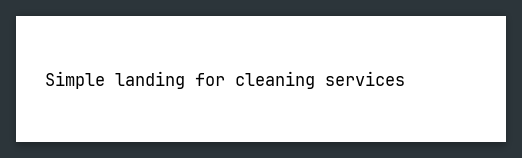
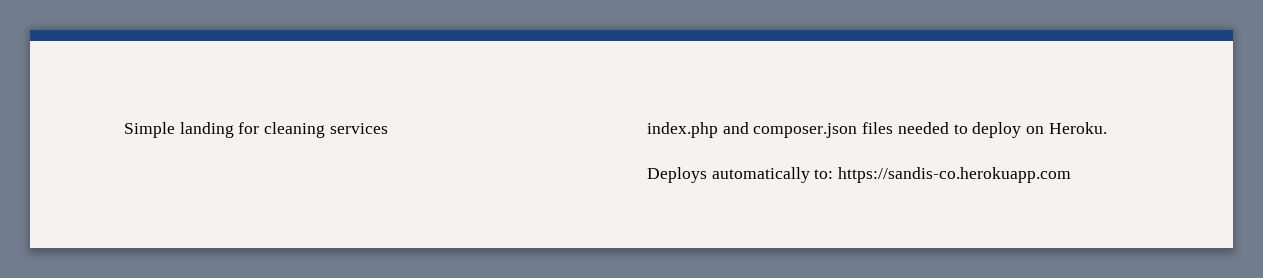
+ index.php and composer.json files needed to deploy on Heroku.
+ Deploys automatically to: https://sandis-co.herokuapp.com

